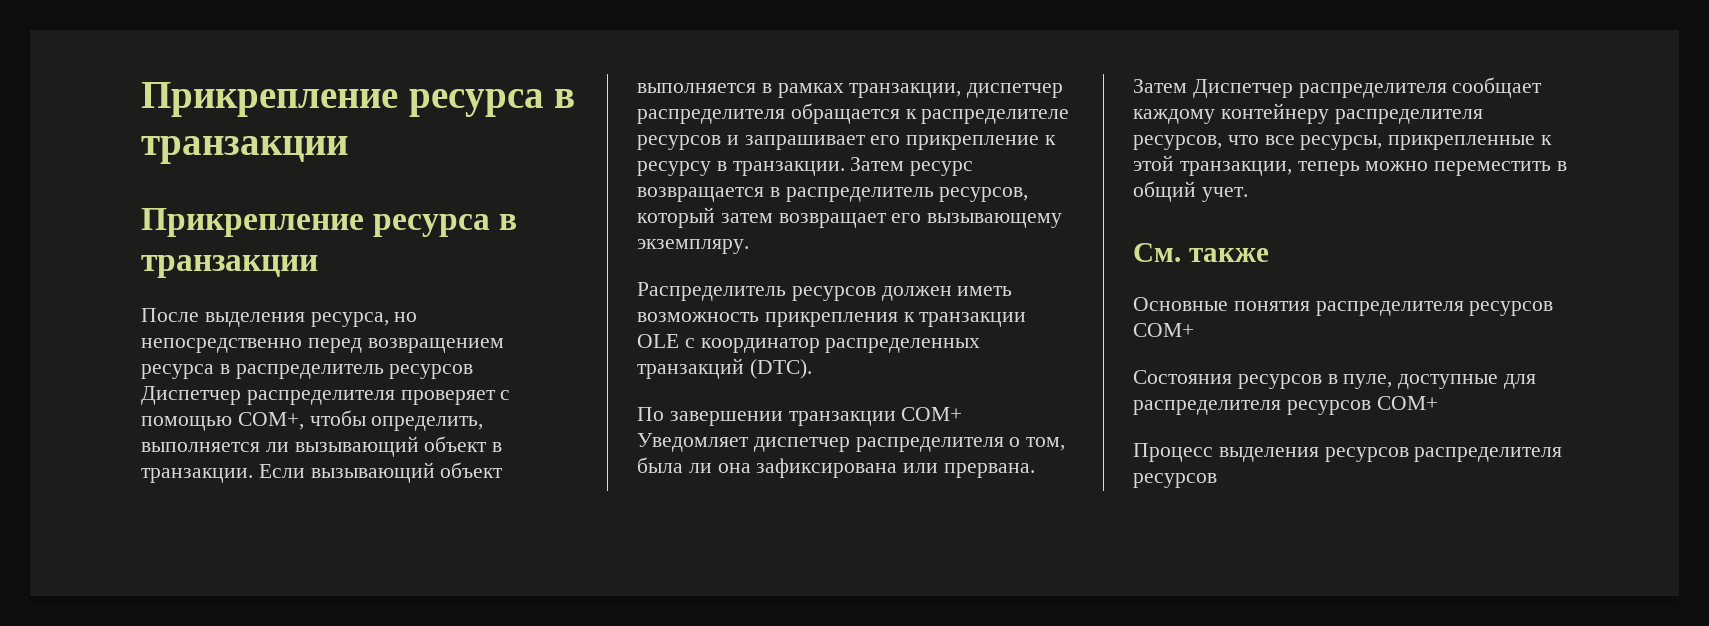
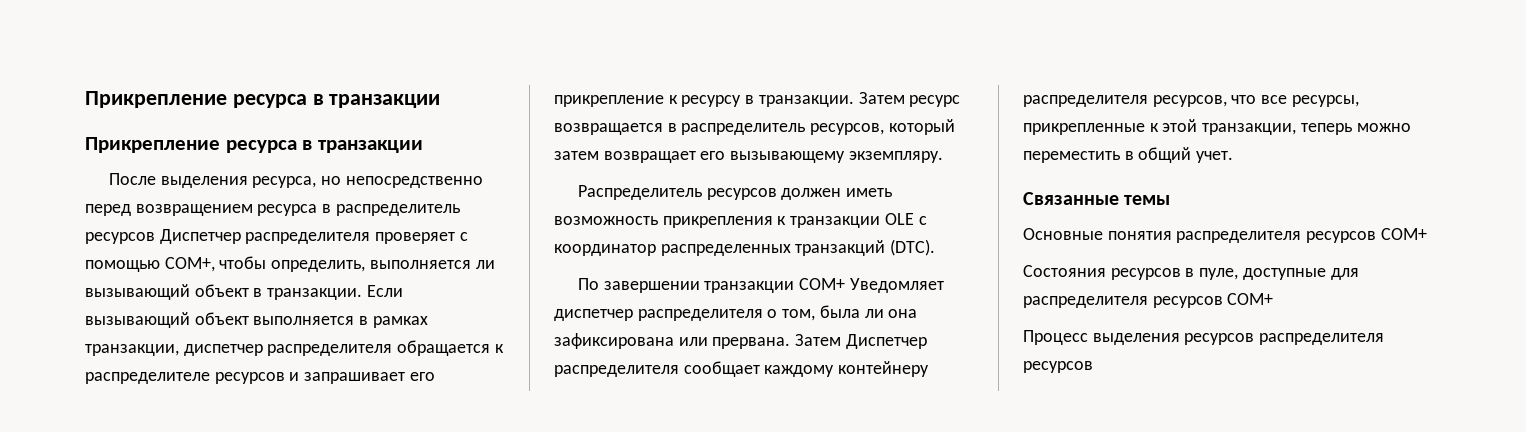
- См. также
+ Связанные темы

